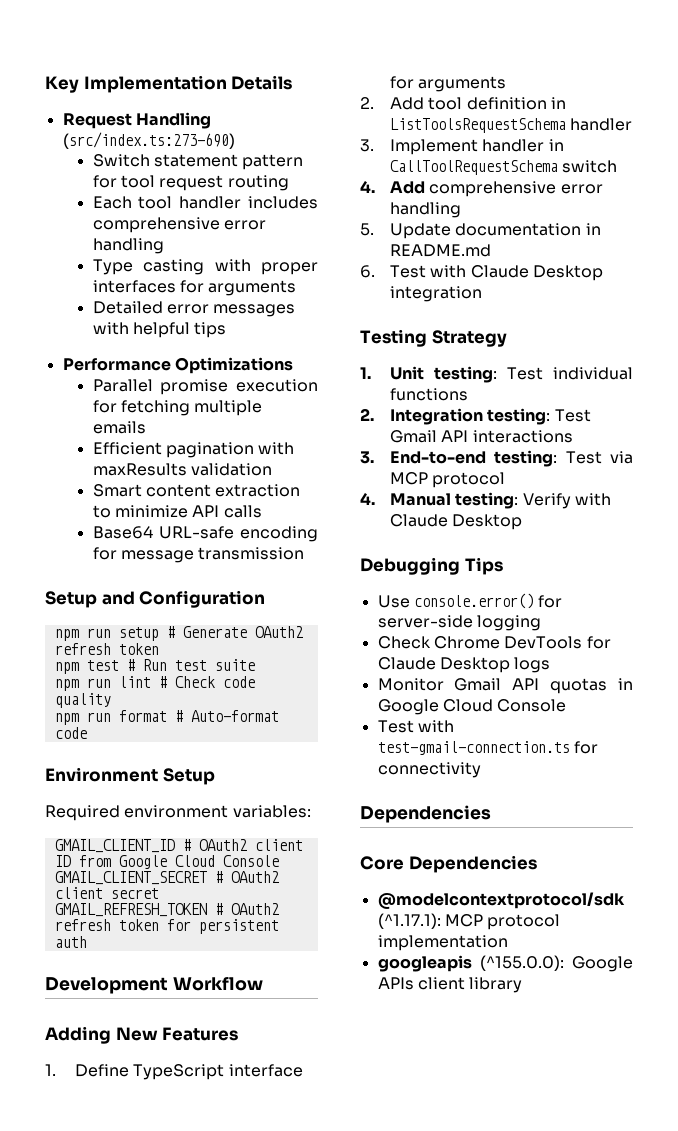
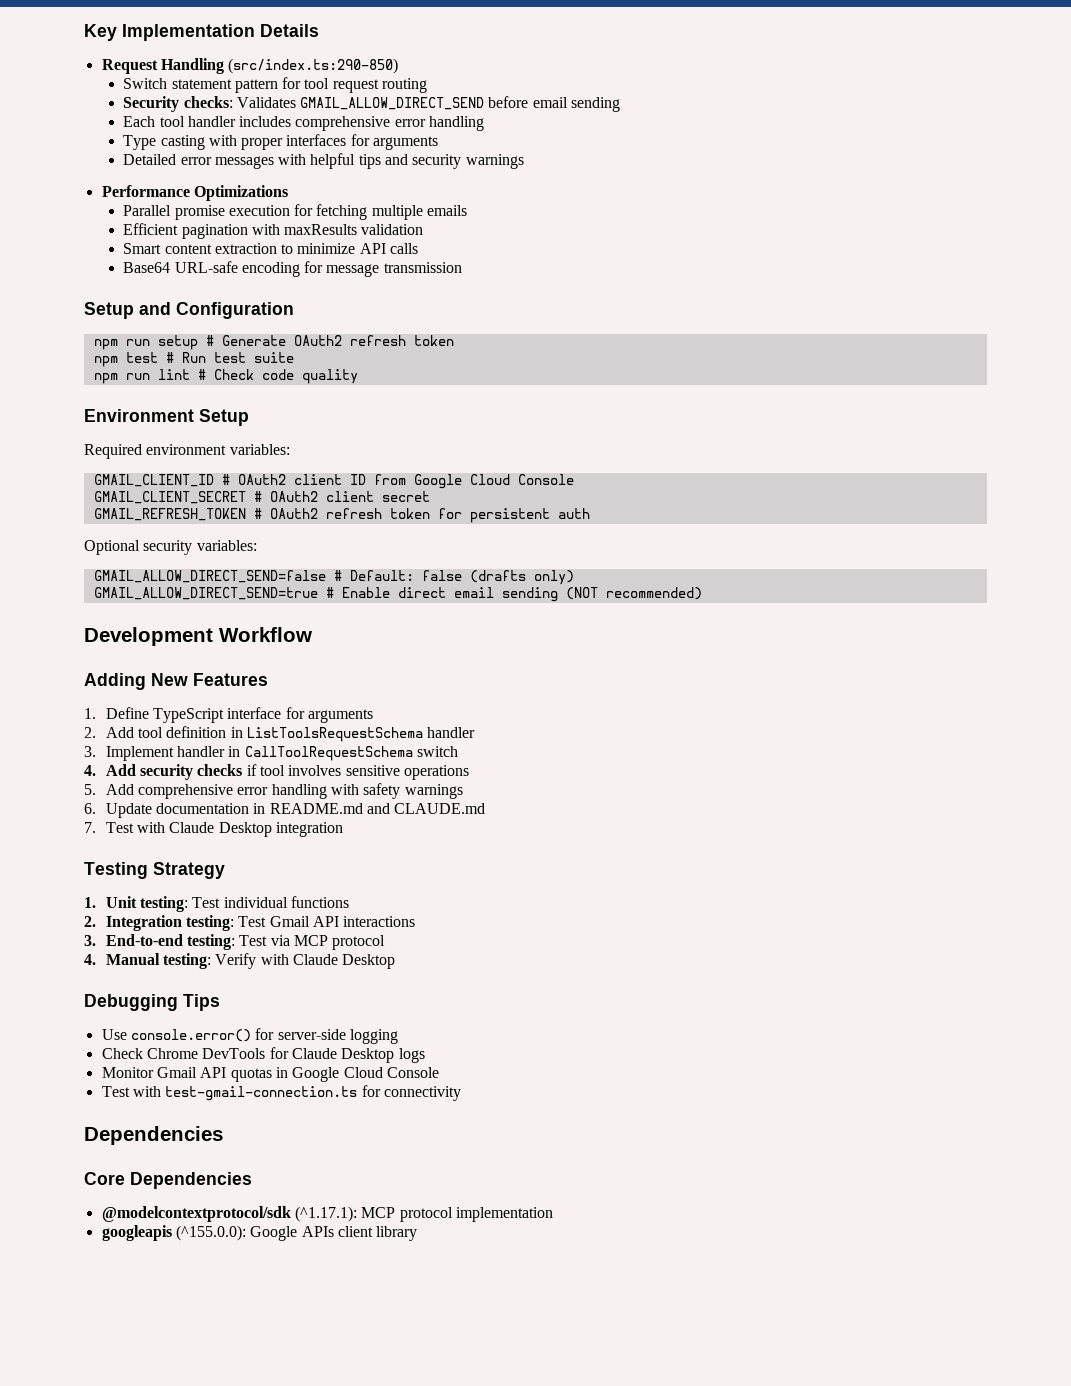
- Request Handling (src/index.ts:273-690)
+ Request Handling (src/index.ts:290-850)
+ Security checks: Validates GMAIL_ALLOW_DIRECT_SEND before email sending
- Detailed error messages with helpful tips
+ Detailed error messages with helpful tips and security warnings
- npm run format # Auto-format code
+ Optional security variables:
+ GMAIL_ALLOW_DIRECT_SEND=false # Default: false (drafts only)
+ GMAIL_ALLOW_DIRECT_SEND=true # Enable direct email sending (NOT recommended)
- 4. Add comprehensive error handling
- 5. Update documentation in README.md
- 6. Test with Claude Desktop integration
+ 4. Add security checks if tool involves sensitive operations
+ 5. Add comprehensive error handling with safety warnings
+ 6. Update documentation in README.md and CLAUDE.md
+ 7. Test with Claude Desktop integration

